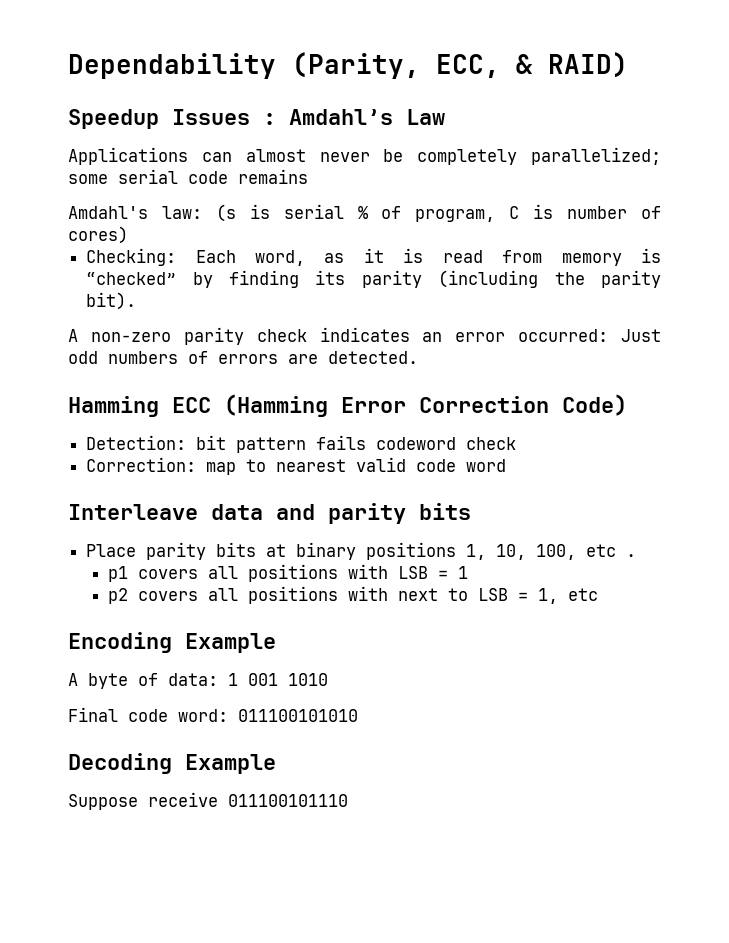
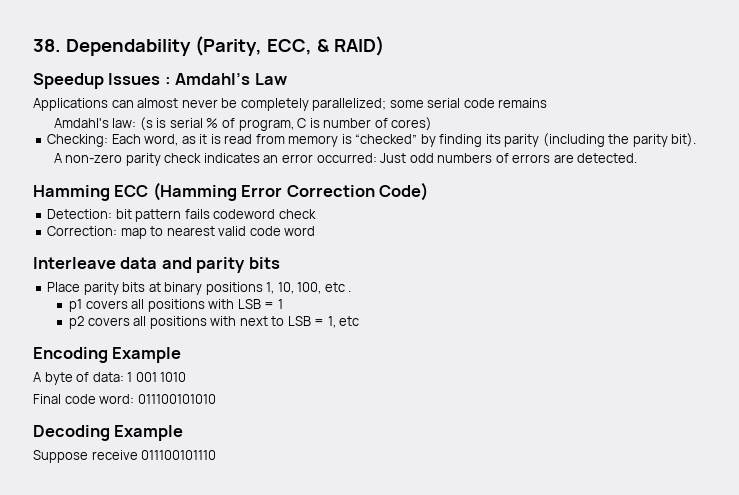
- Dependability (Parity, ECC, & RAID)
+ 38. Dependability (Parity, ECC, & RAID)

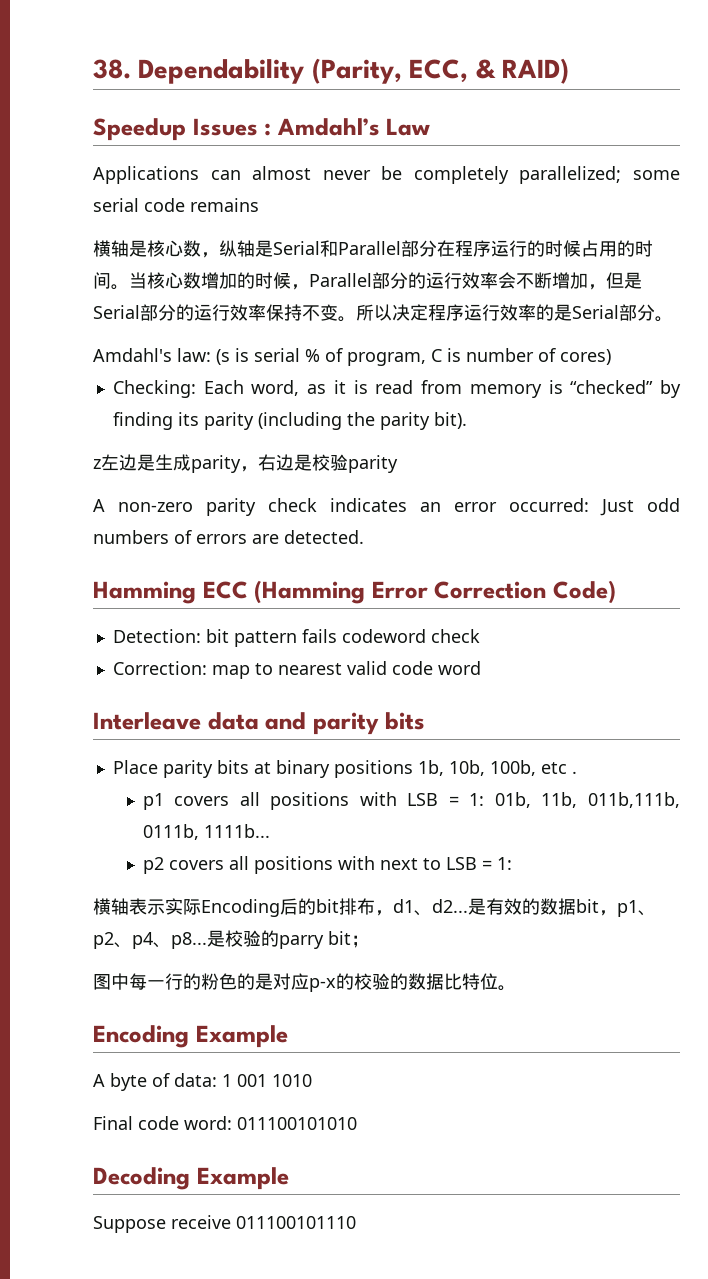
+ 横轴是核心数，纵轴是Serial和Parallel部分在程序运行的时候占用的时间。当核心数增加的时候，Parallel部分的运行效率会不断增加，但是Serial部分的运行效率保持不变。所以决定程序运行效率的是Serial部分。
+ z左边是生成parity，右边是校验parity
- Place parity bits at binary positions 1, 10, 100, etc .
+ Place parity bits at binary positions 1b, 10b, 100b, etc .
- p1 covers all positions with LSB = 1
+ p1 covers all positions with LSB = 1: 01b, 11b, 011b,111b, 0111b, 1111b...
- p2 covers all positions with next to LSB = 1, etc
+ p2 covers all positions with next to LSB = 1:
+ 横轴表示实际Encoding后的bit排布，d1、d2...是有效的数据bit，p1、p2、p4、p8...是校验的parry bit；
+ 图中每一行的粉色的是对应p-x的校验的数据比特位。

